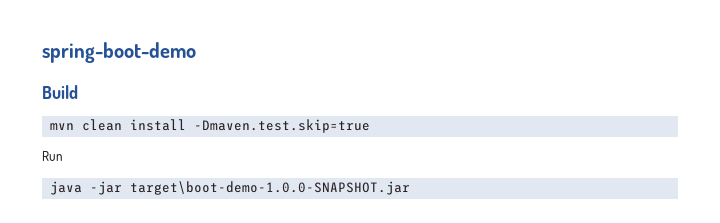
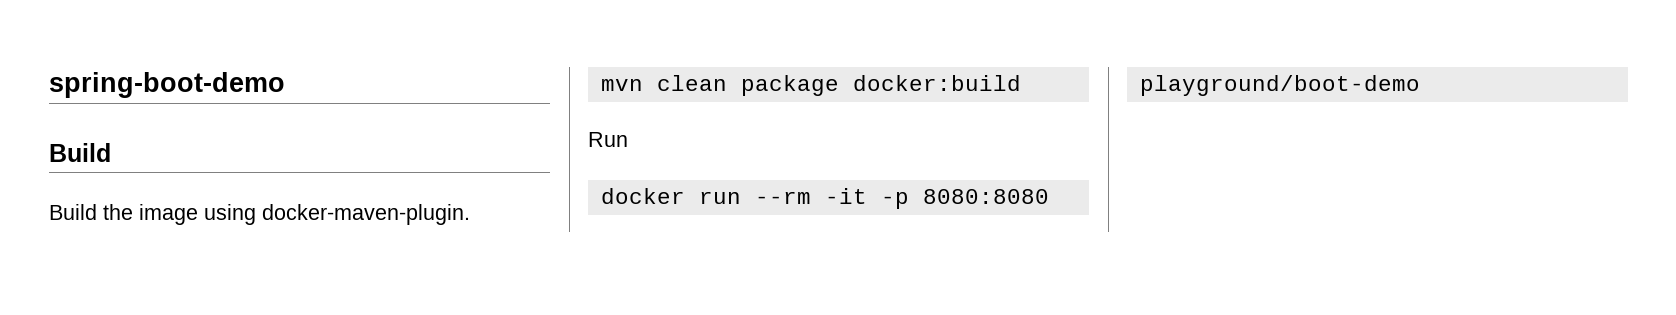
+ Build the image using docker-maven-plugin.
- mvn clean install -Dmaven.test.skip=true
+ mvn clean package docker:build
- java -jar target\boot-demo-1.0.0-SNAPSHOT.jar
+ docker run --rm -it -p 8080:8080 playground/boot-demo

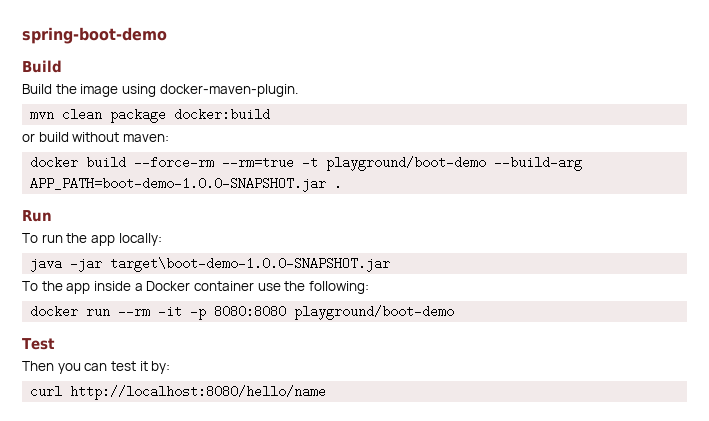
+ or build without maven:
+ docker build --force-rm --rm=true -t playground/boot-demo --build-arg APP_PATH=boot-demo-1.0.0-SNAPSHOT.jar .
  Run
+ To run the app locally:
+ java -jar target\boot-demo-1.0.0-SNAPSHOT.jar
+ To the app inside a Docker container use the following:
+ Test
+ Then you can test it by:
+ curl http://localhost:8080/hello/name

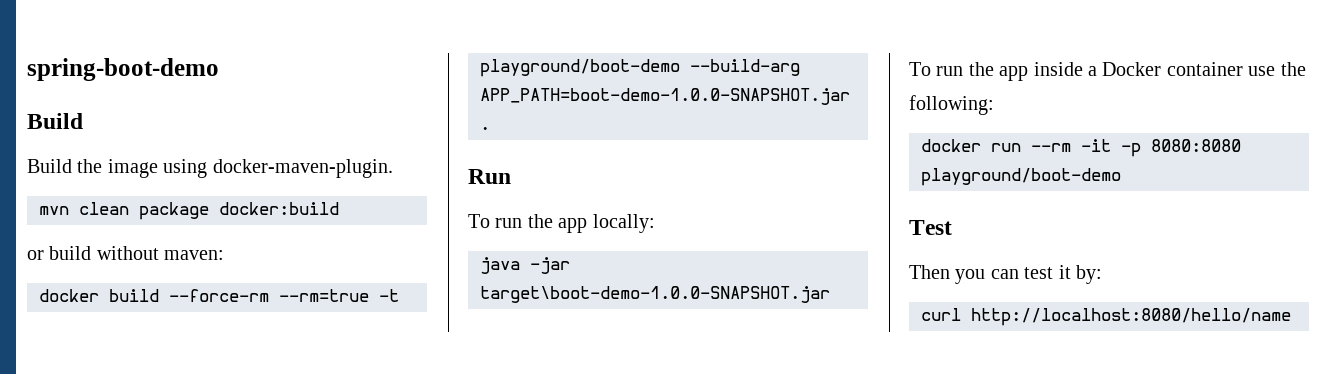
- To the app inside a Docker container use the following:
+ To run the app inside a Docker container use the following:

